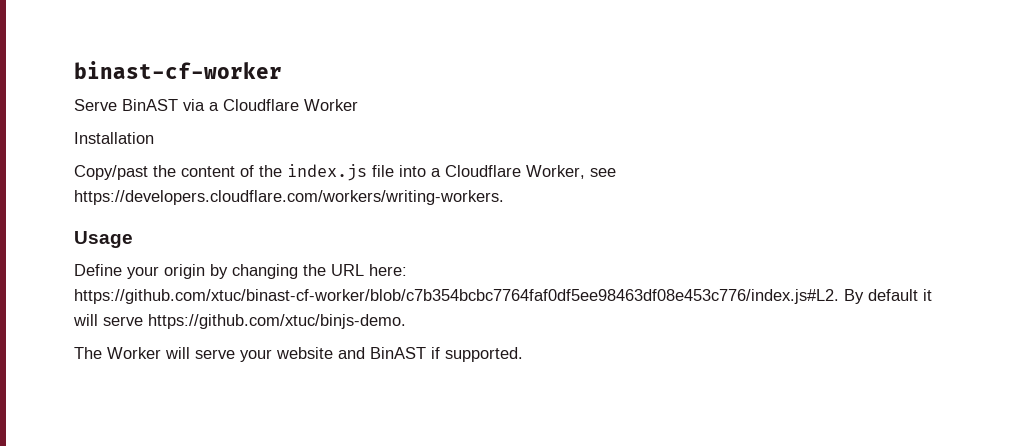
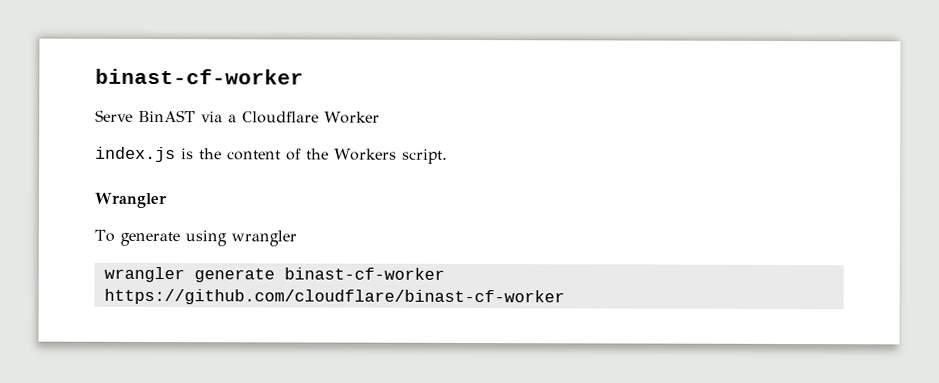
- Installation
- Copy/past the content of the index.js file into a Cloudflare Worker, see https://developers.cloudflare.com/workers/writing-workers.
- Usage
- Define your origin by changing the URL here: https://github.com/xtuc/binast-cf-worker/blob/c7b354bcbc7764faf0df5ee98463df08e453c776/index.js#L2. By default it will serve https://github.com/xtuc/binjs-demo.
- The Worker will serve your website and BinAST if supported.
+ index.js is the content of the Workers script.
+ Wrangler
+ To generate using wrangler
+ wrangler generate binast-cf-worker https://github.com/cloudflare/binast-cf-worker

